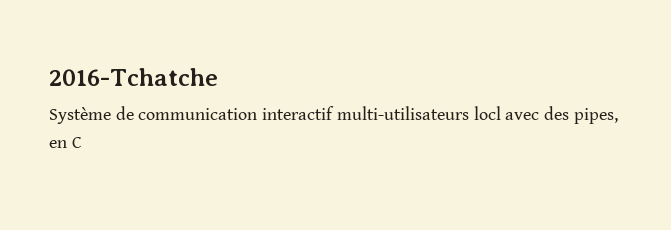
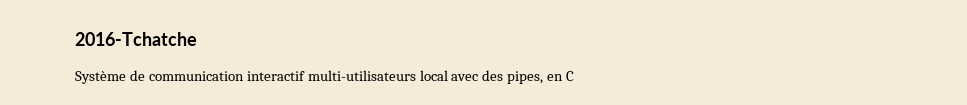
- Système de communication interactif multi-utilisateurs locl avec des pipes, en C
+ Système de communication interactif multi-utilisateurs local avec des pipes, en C

